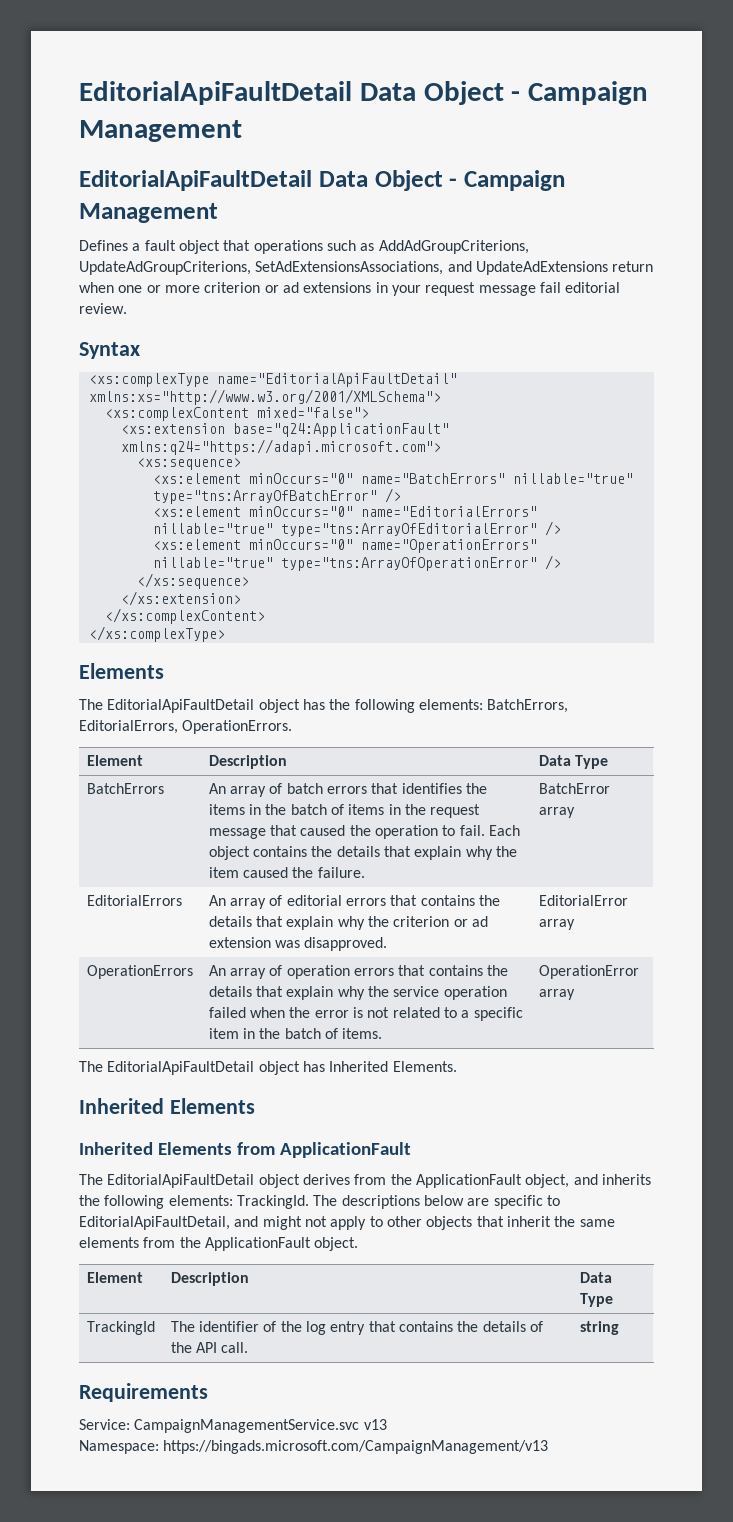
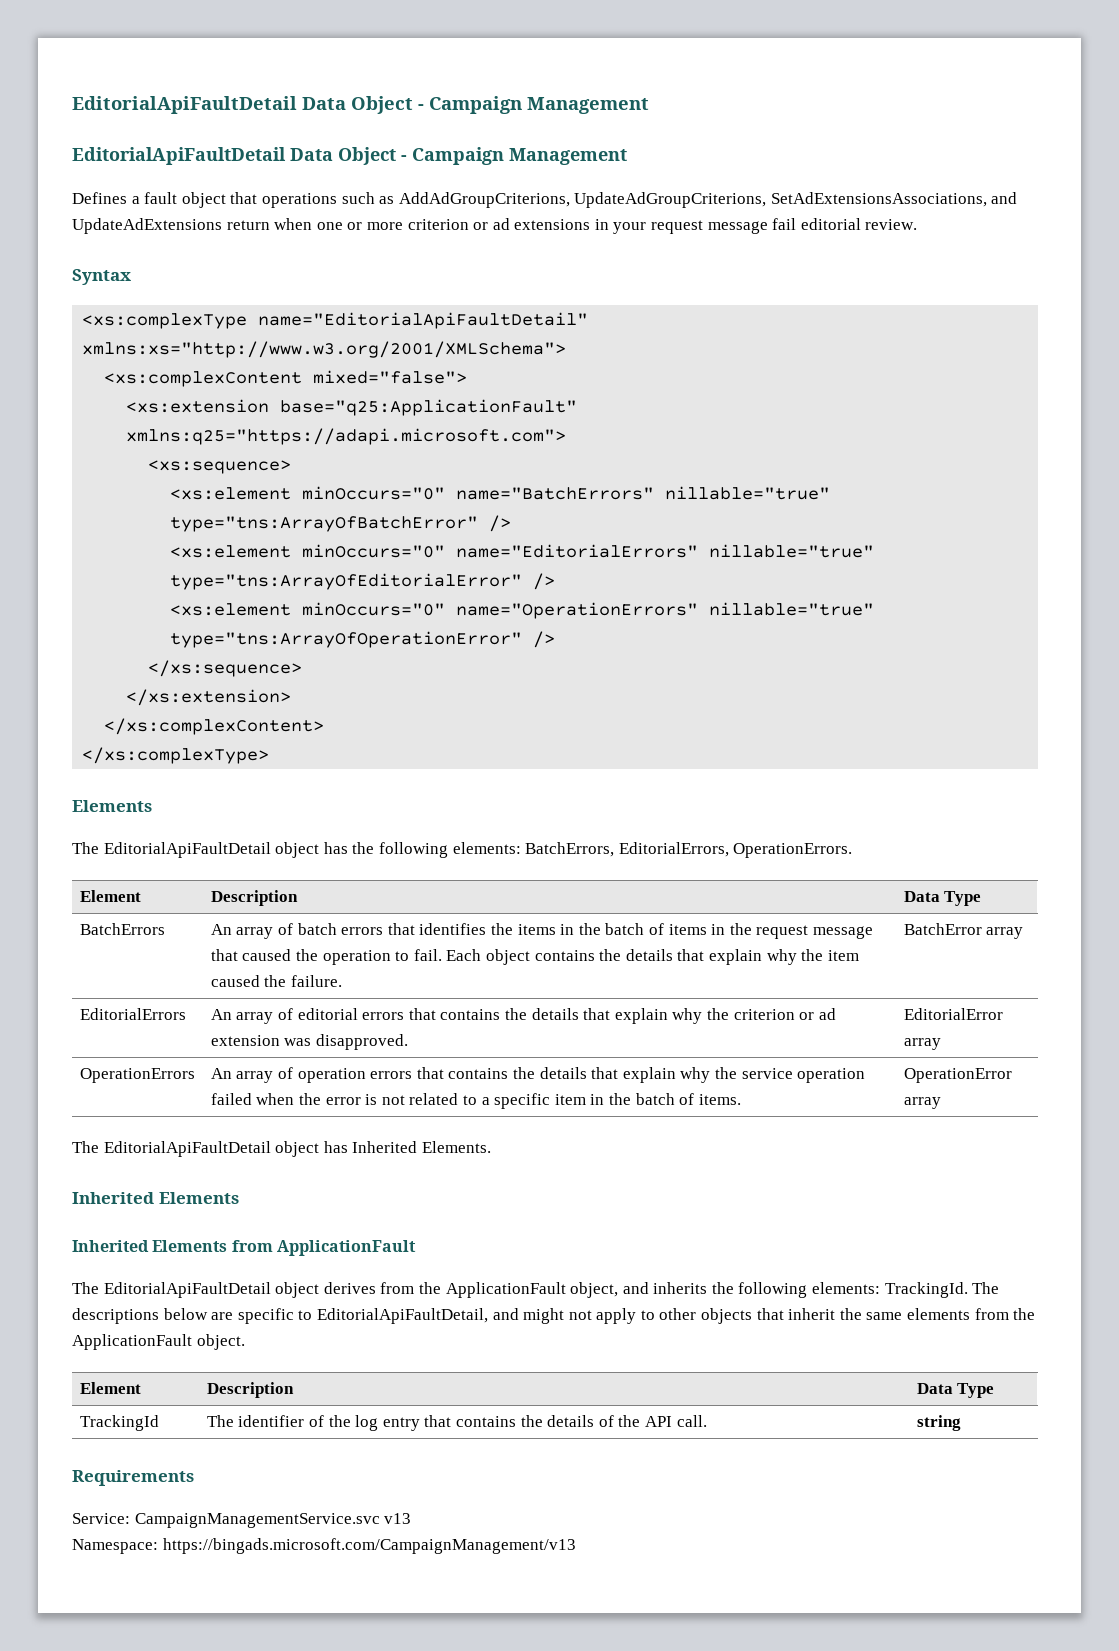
- <xs:extension base="q24:ApplicationFault" xmlns:q24="https://adapi.microsoft.com">
+ <xs:extension base="q25:ApplicationFault" xmlns:q25="https://adapi.microsoft.com">

